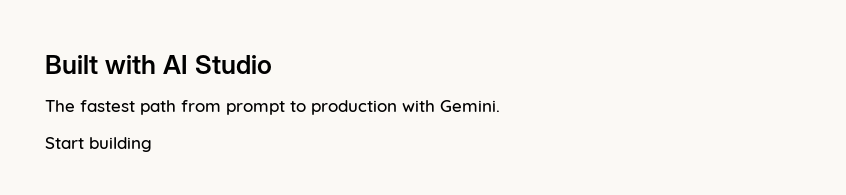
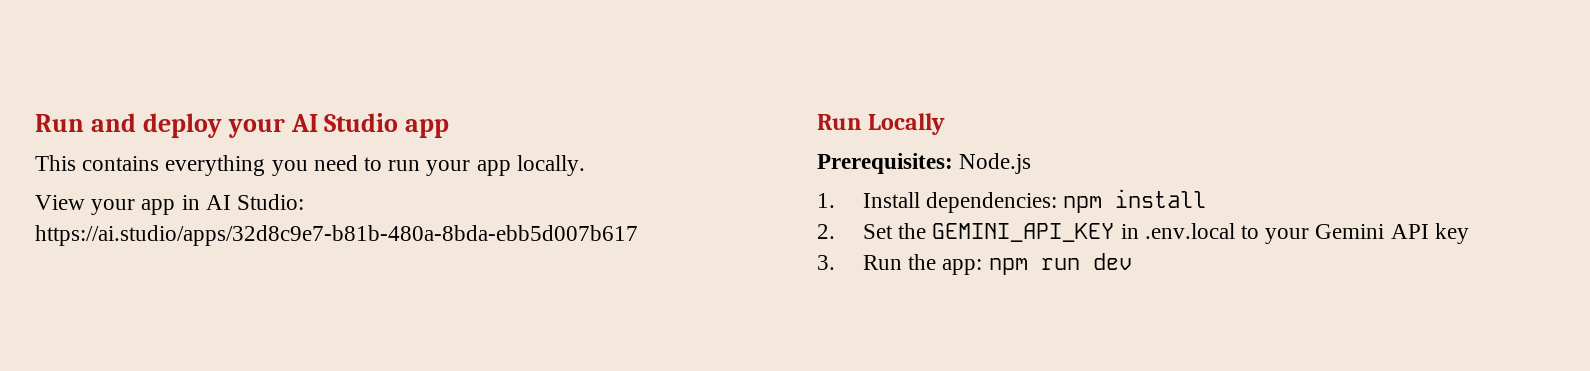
- Built with AI Studio
- The fastest path from prompt to production with Gemini.
- Start building
+ Run and deploy your AI Studio app
+ This contains everything you need to run your app locally.
+ View your app in AI Studio: https://ai.studio/apps/32d8c9e7-b81b-480a-8bda-ebb5d007b617
+ Run Locally
+ Prerequisites: Node.js
+ 1. Install dependencies: npm install
+ 2. Set the GEMINI_API_KEY in .env.local to your Gemini API key
+ 3. Run the app: npm run dev

